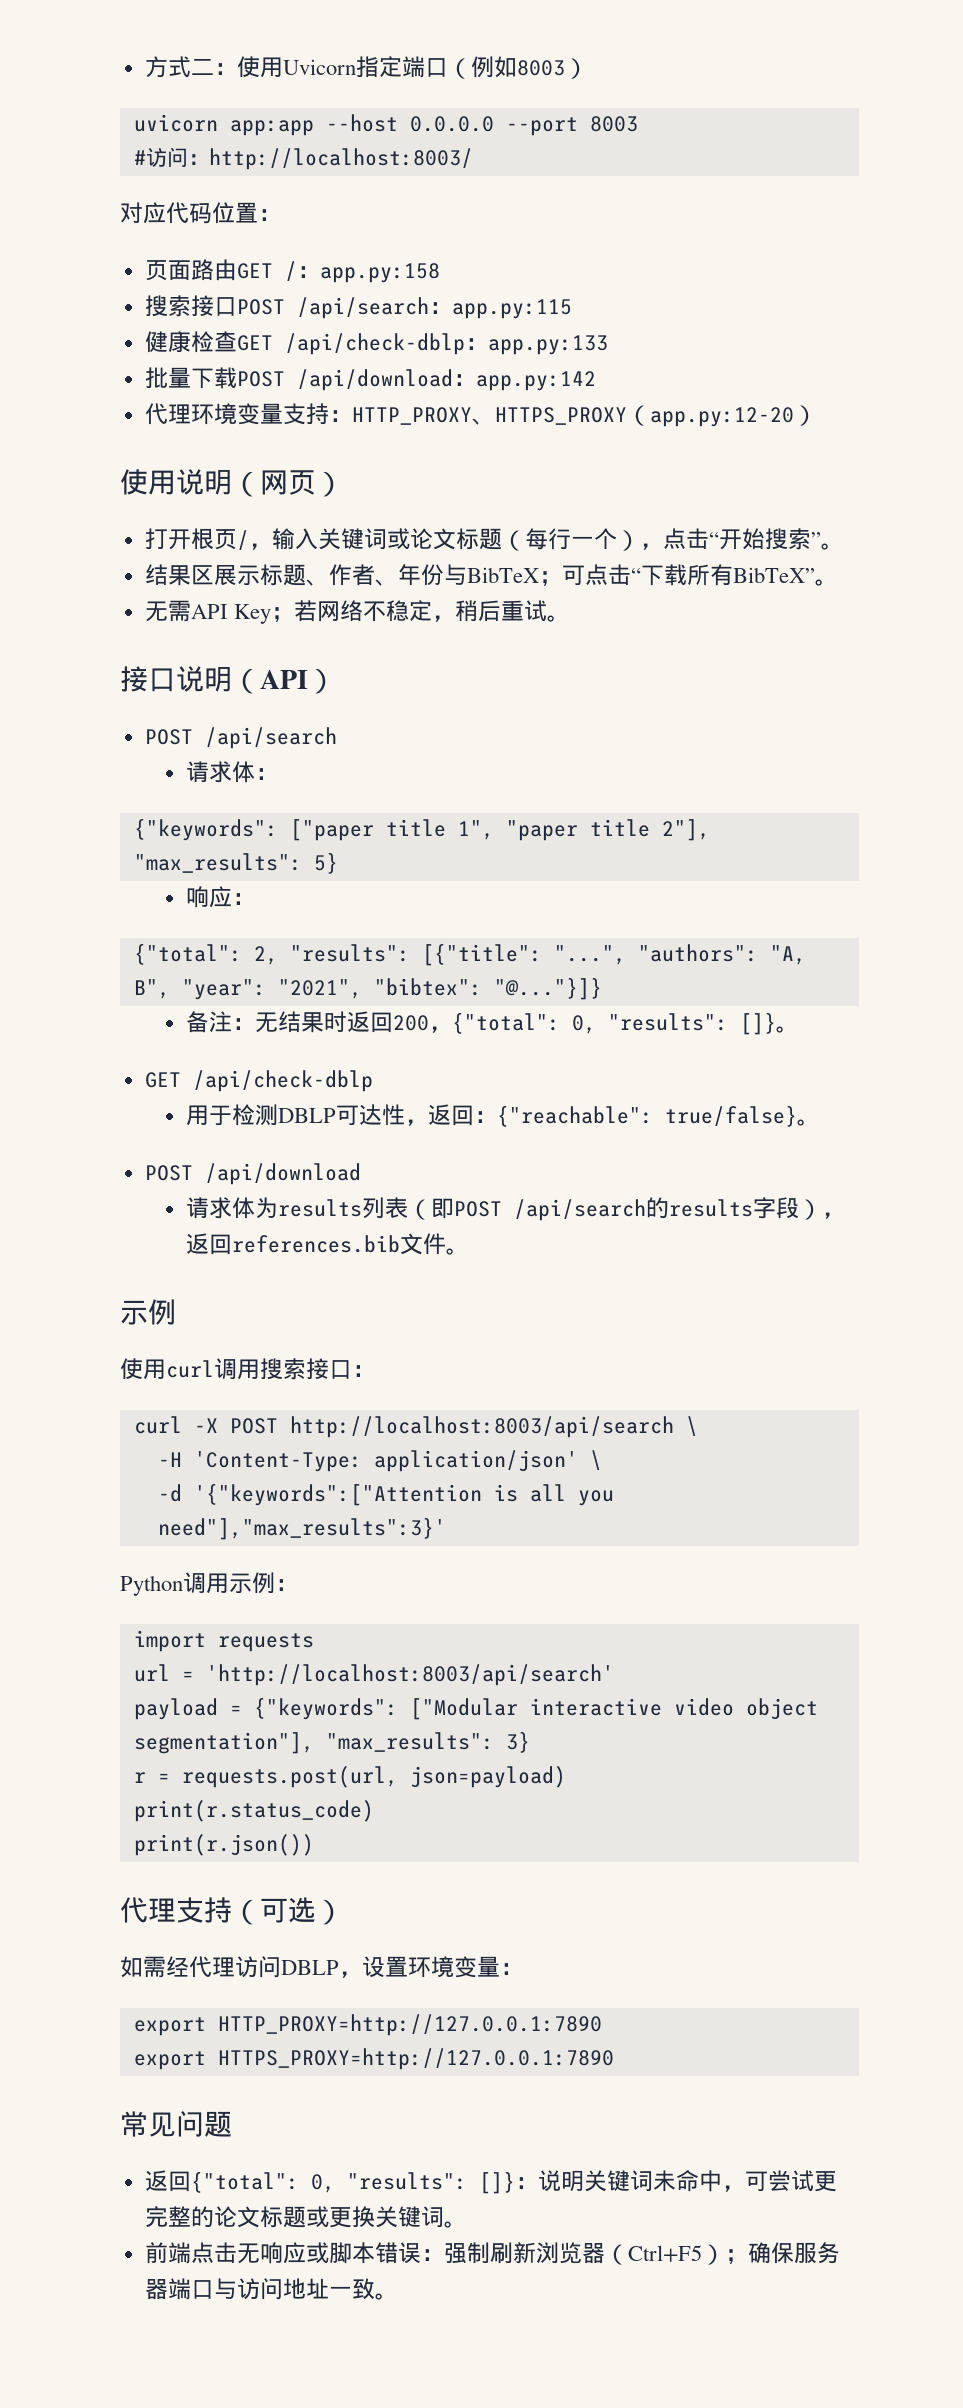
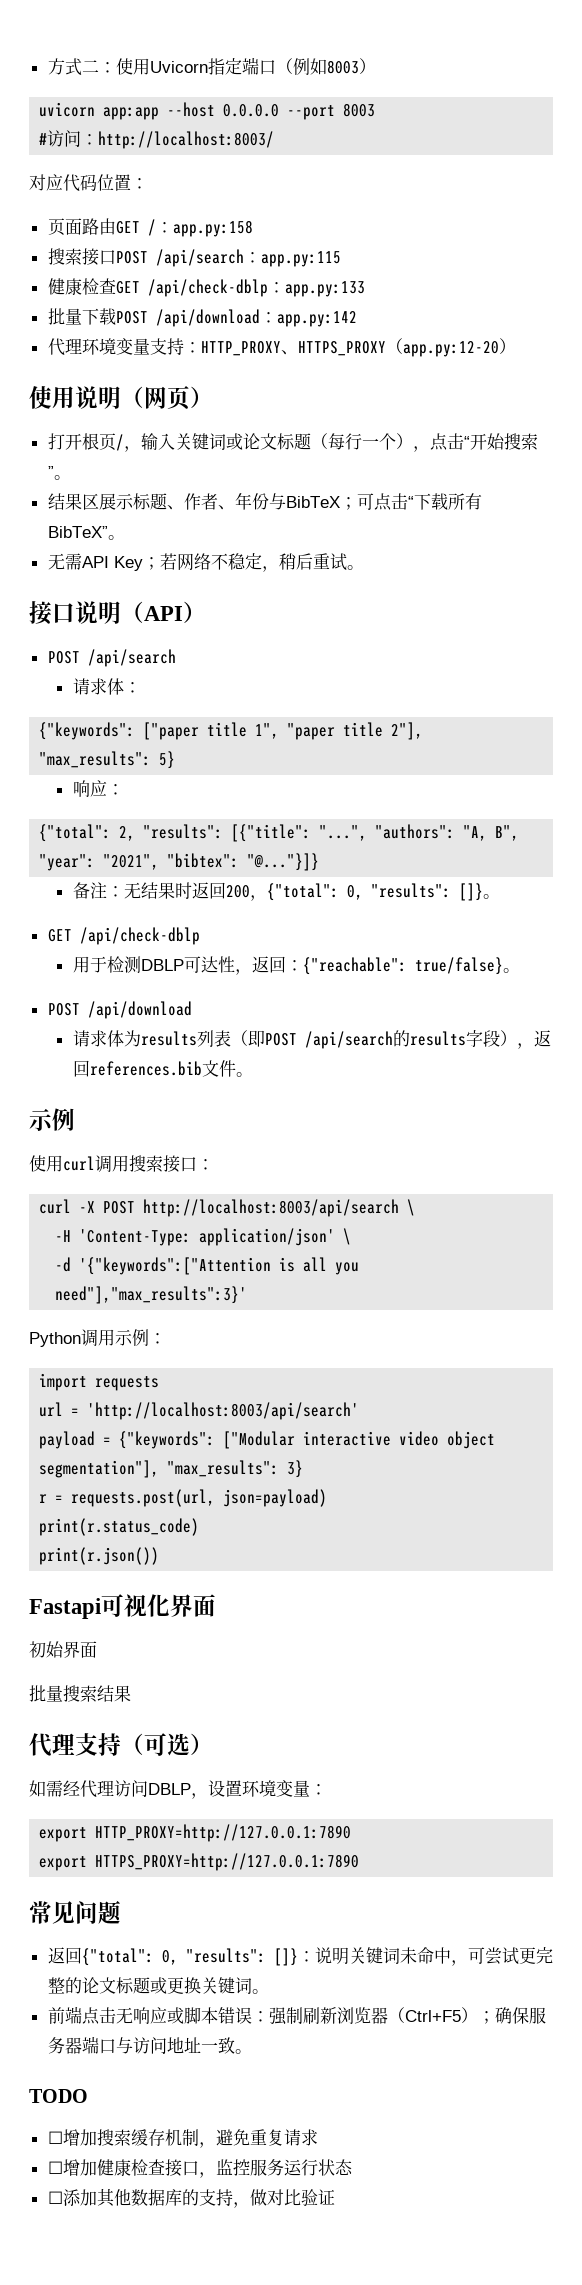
+ Fastapi可视化界面
+ 初始界面
+ 批量搜索结果
+ TODO
+ ☐增加搜索缓存机制，避免重复请求
+ ☐增加健康检查接口，监控服务运行状态
+ ☐添加其他数据库的支持，做对比验证

